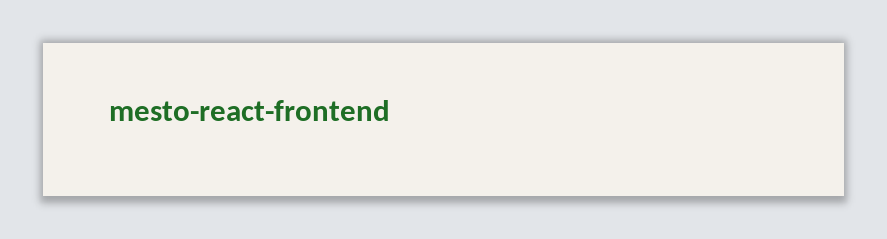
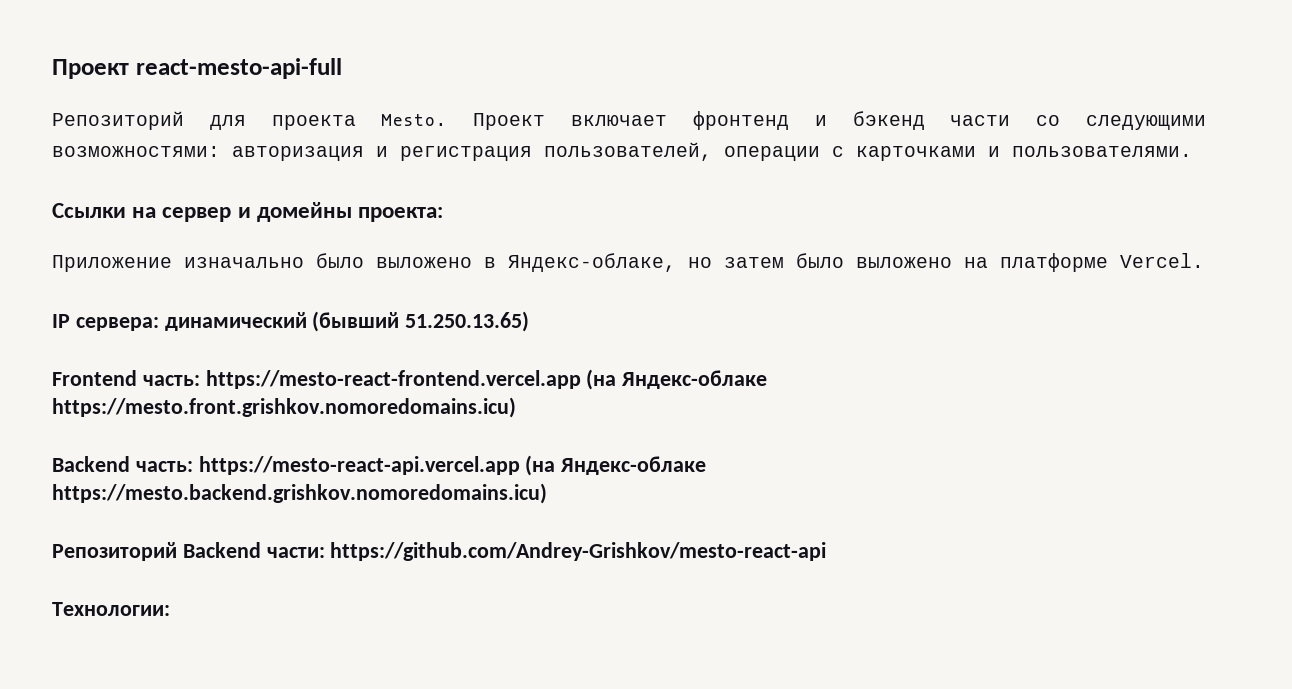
- mesto-react-frontend
+ Проект react-mesto-api-full
+ Репозиторий для проекта Mesto. Проект включает фронтенд и бэкенд части со следующими возможностями: авторизация и регистрация пользователей, операции с карточками и пользователями.
+ Ссылки на сервер и домейны проекта:
+ Приложение изначально было выложено в Яндекс-облаке, но затем было выложено на платформе Vercel.
+ IP сервера: динамический (бывший 51.250.13.65)
+ Frontend часть: https://mesto-react-frontend.vercel.app (на Яндекс-облаке https://mesto.front.grishkov.nomoredomains.icu)
+ Backend часть: https://mesto-react-api.vercel.app (на Яндекс-облаке https://mesto.backend.grishkov.nomoredomains.icu)
+ Репозиторий Backend части: https://github.com/Andrey-Grishkov/mesto-react-api
+ Технологии:

